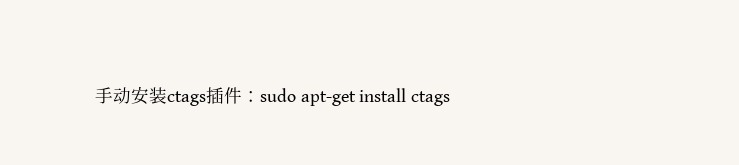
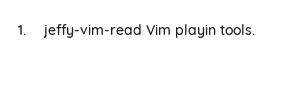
- 手动安装ctags插件：sudo apt-get install ctags
+ 1. jeffy-vim-read Vim playin tools.

